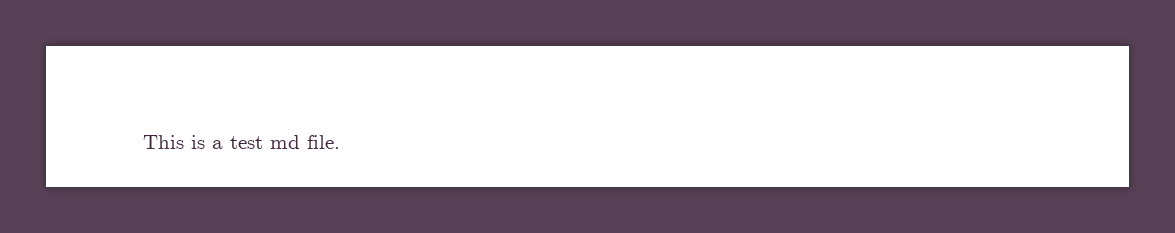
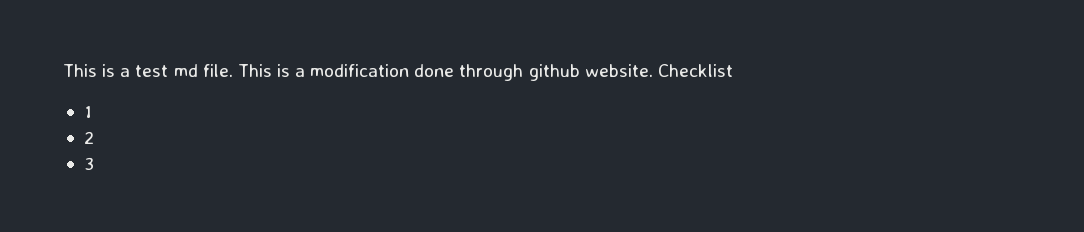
+ This is a modification done through github website. Checklist
+ 1
+ 2
+ 3

